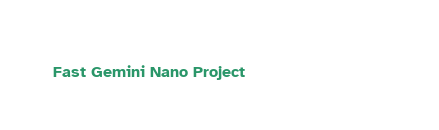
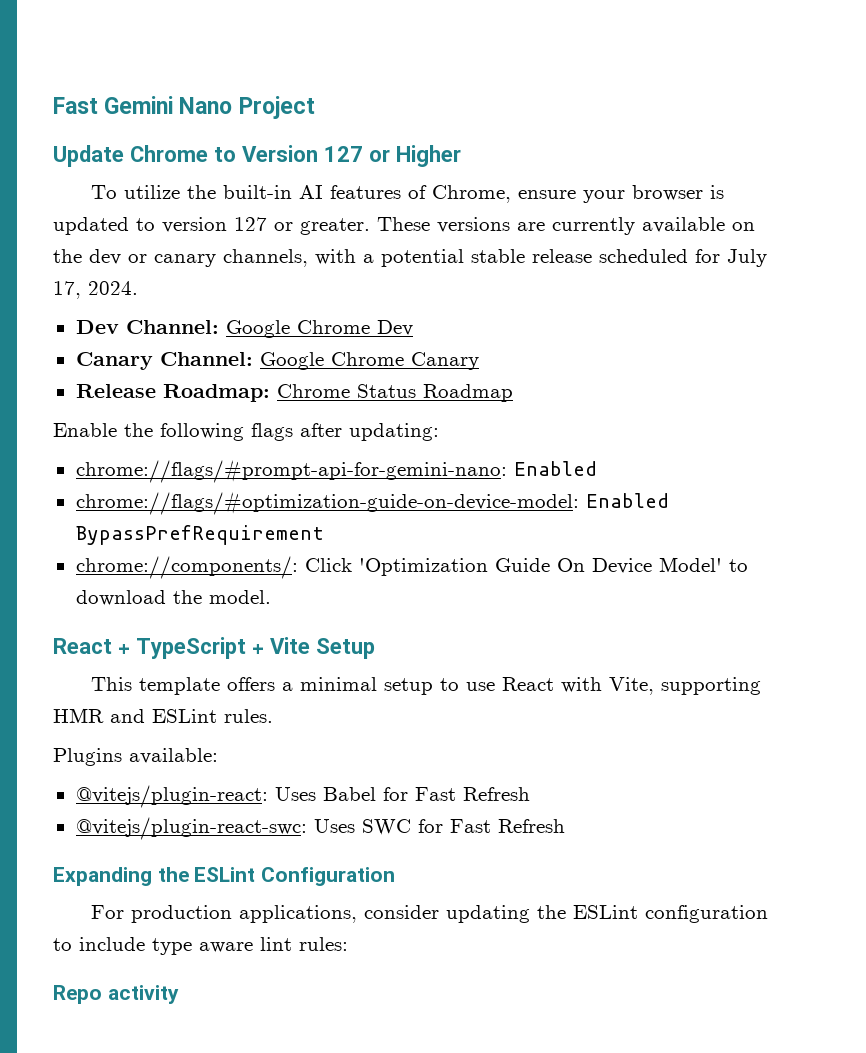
+ Update Chrome to Version 127 or Higher
+ To utilize the built-in AI features of Chrome, ensure your browser is updated to version 127 or greater. These versions are currently available on the dev or canary channels, with a potential stable release scheduled for July 17, 2024.
+ Dev Channel: Google Chrome Dev
+ Canary Channel: Google Chrome Canary
+ Release Roadmap: Chrome Status Roadmap
+ Enable the following flags after updating:
+ chrome://flags/#prompt-api-for-gemini-nano: Enabled
+ chrome://flags/#optimization-guide-on-device-model: Enabled BypassPrefRequirement
+ chrome://components/: Click 'Optimization Guide On Device Model' to download the model.
+ React + TypeScript + Vite Setup
+ This template offers a minimal setup to use React with Vite, supporting HMR and ESLint rules.
+ Plugins available:
+ @vitejs/plugin-react: Uses Babel for Fast Refresh
+ @vitejs/plugin-react-swc: Uses SWC for Fast Refresh
+ Expanding the ESLint Configuration
+ For production applications, consider updating the ESLint configuration to include type aware lint rules:
+ Repo activity

